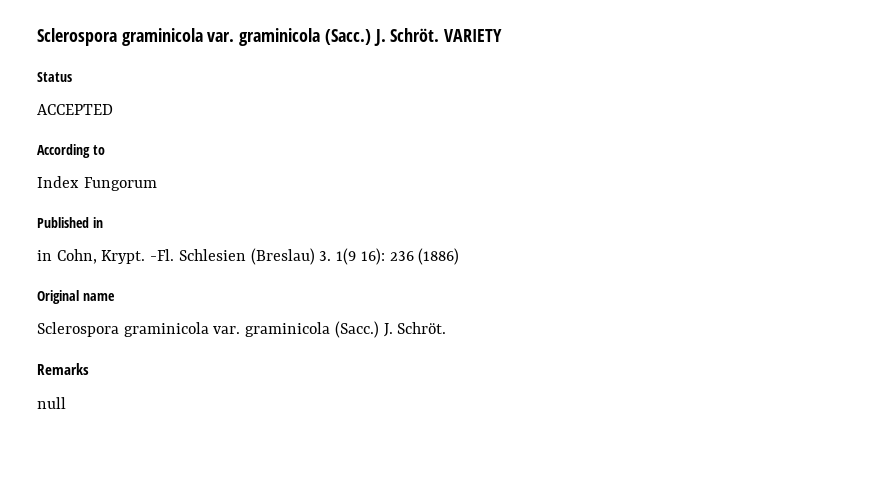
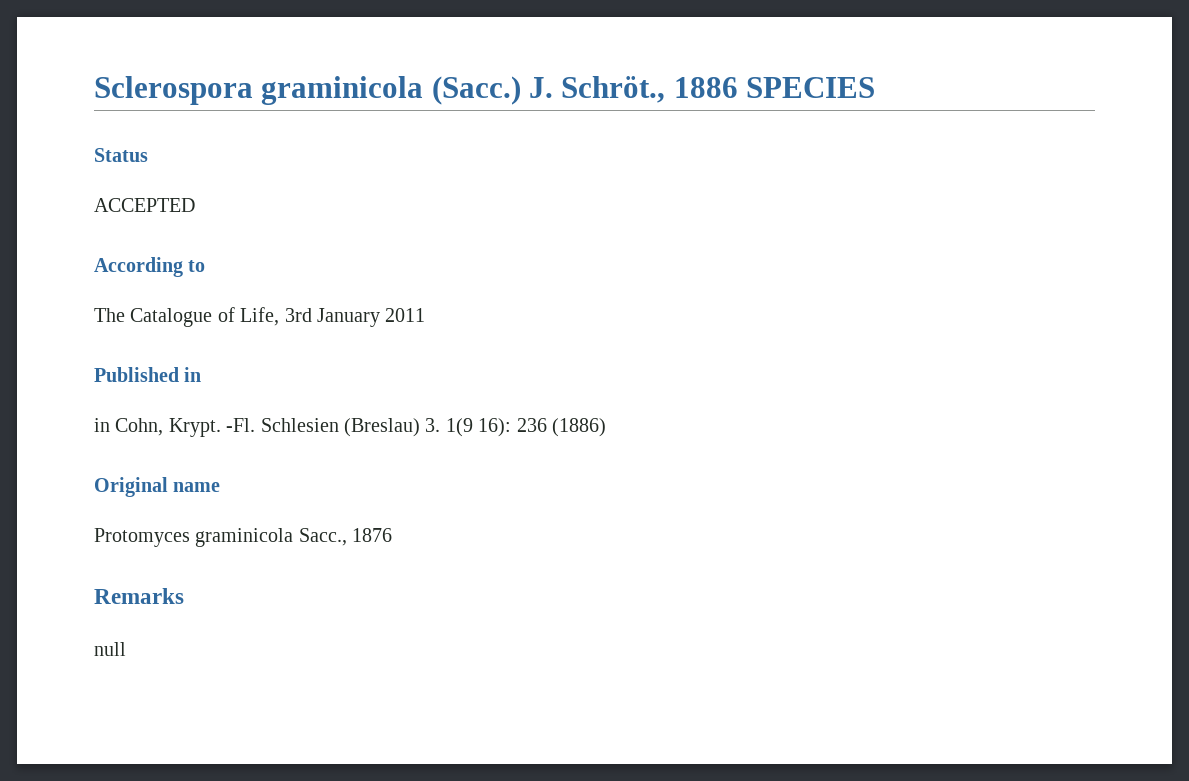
- Sclerospora graminicola var. graminicola (Sacc.) J. Schröt. VARIETY
+ Sclerospora graminicola (Sacc.) J. Schröt., 1886 SPECIES
  Status
  ACCEPTED
  According to
- Index Fungorum
+ The Catalogue of Life, 3rd January 2011
  Original name
- Sclerospora graminicola var. graminicola (Sacc.) J. Schröt.
+ Protomyces graminicola Sacc., 1876

